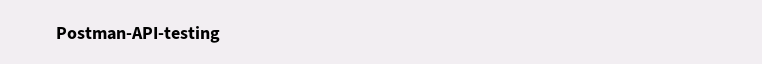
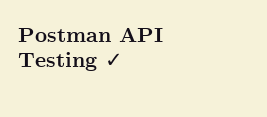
- Postman-API-testing
+ Postman API Testing ✓

